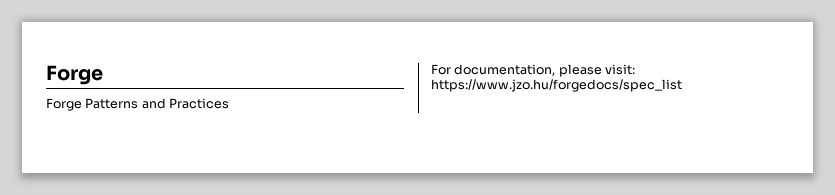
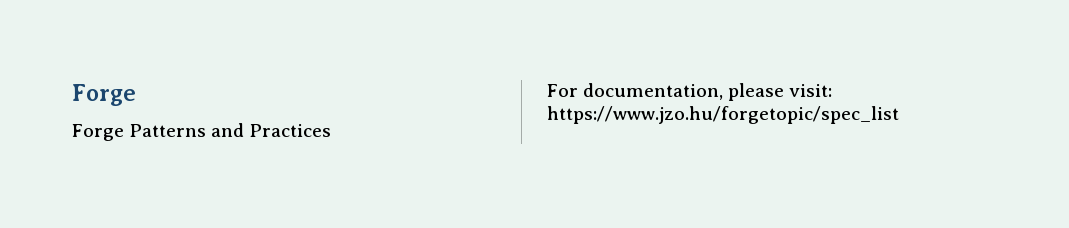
- For documentation, please visit: https://www.jzo.hu/forgedocs/spec_list
+ For documentation, please visit: https://www.jzo.hu/forgetopic/spec_list

